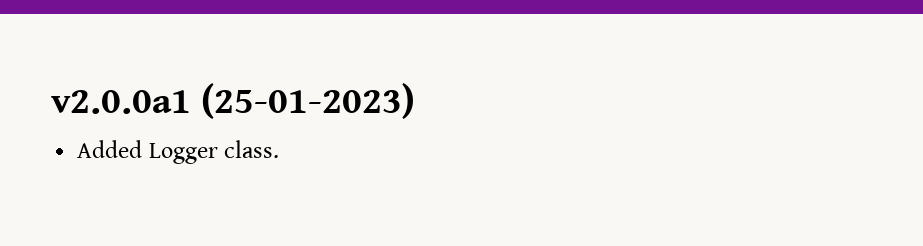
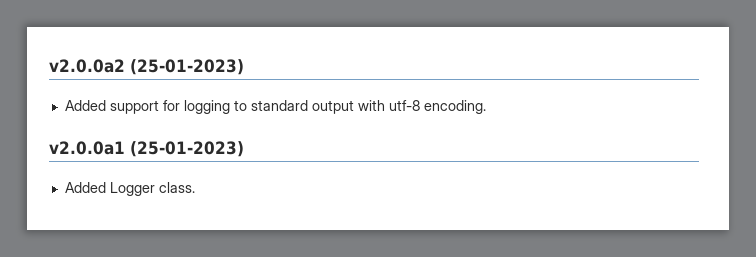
+ v2.0.0a2 (25-01-2023)
+ Added support for logging to standard output with utf-8 encoding.

